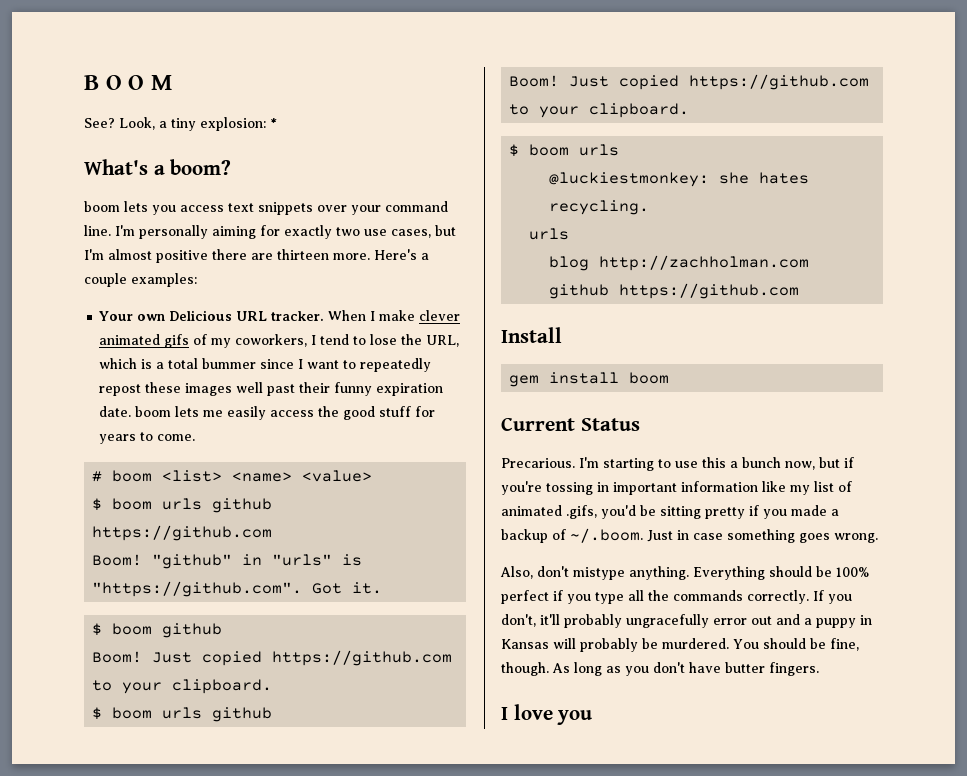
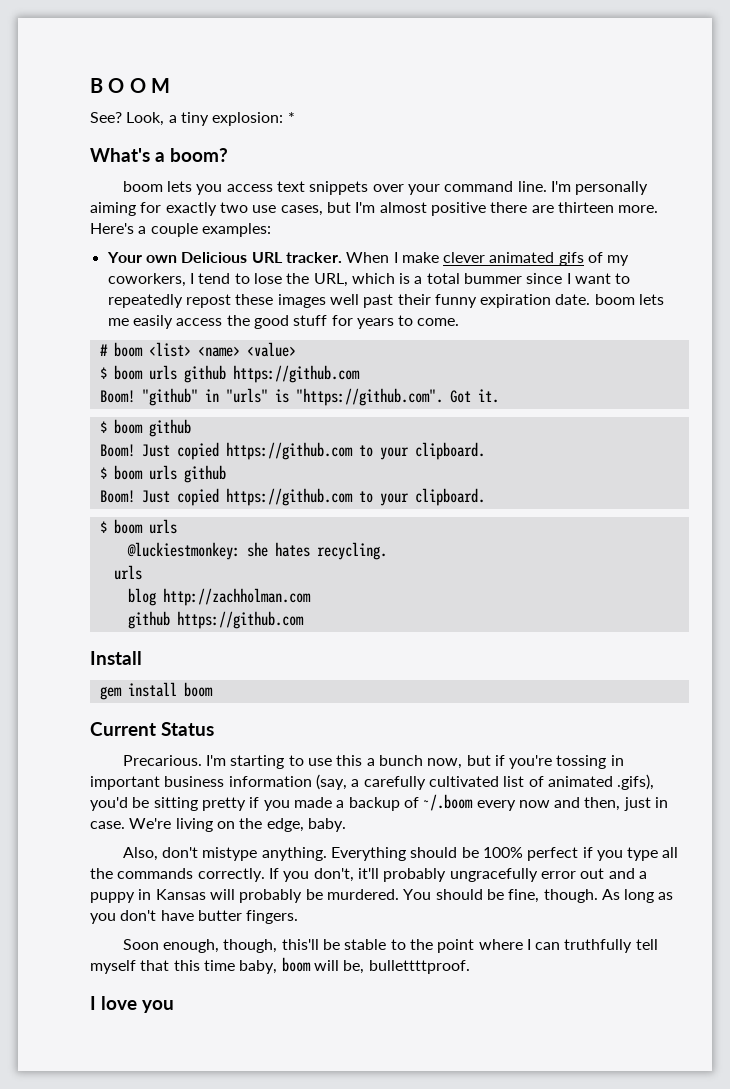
- I'm starting to use this a bunch now, but if you're tossing in important information like my list of animated .gifs, you'd be sitting pretty if you made a backup of ~/.boom. Just in case something goes wrong.
+ I'm starting to use this a bunch now, but if you're tossing in important business information (say, a carefully cultivated list of animated .gifs), you'd be sitting pretty if you made a backup of ~/.boom every now and then, just in case. We're living on the edge, baby.
+ Soon enough, though, this'll be stable to the point where I can truthfully tell myself that this time baby, boom will be, bullettttproof.

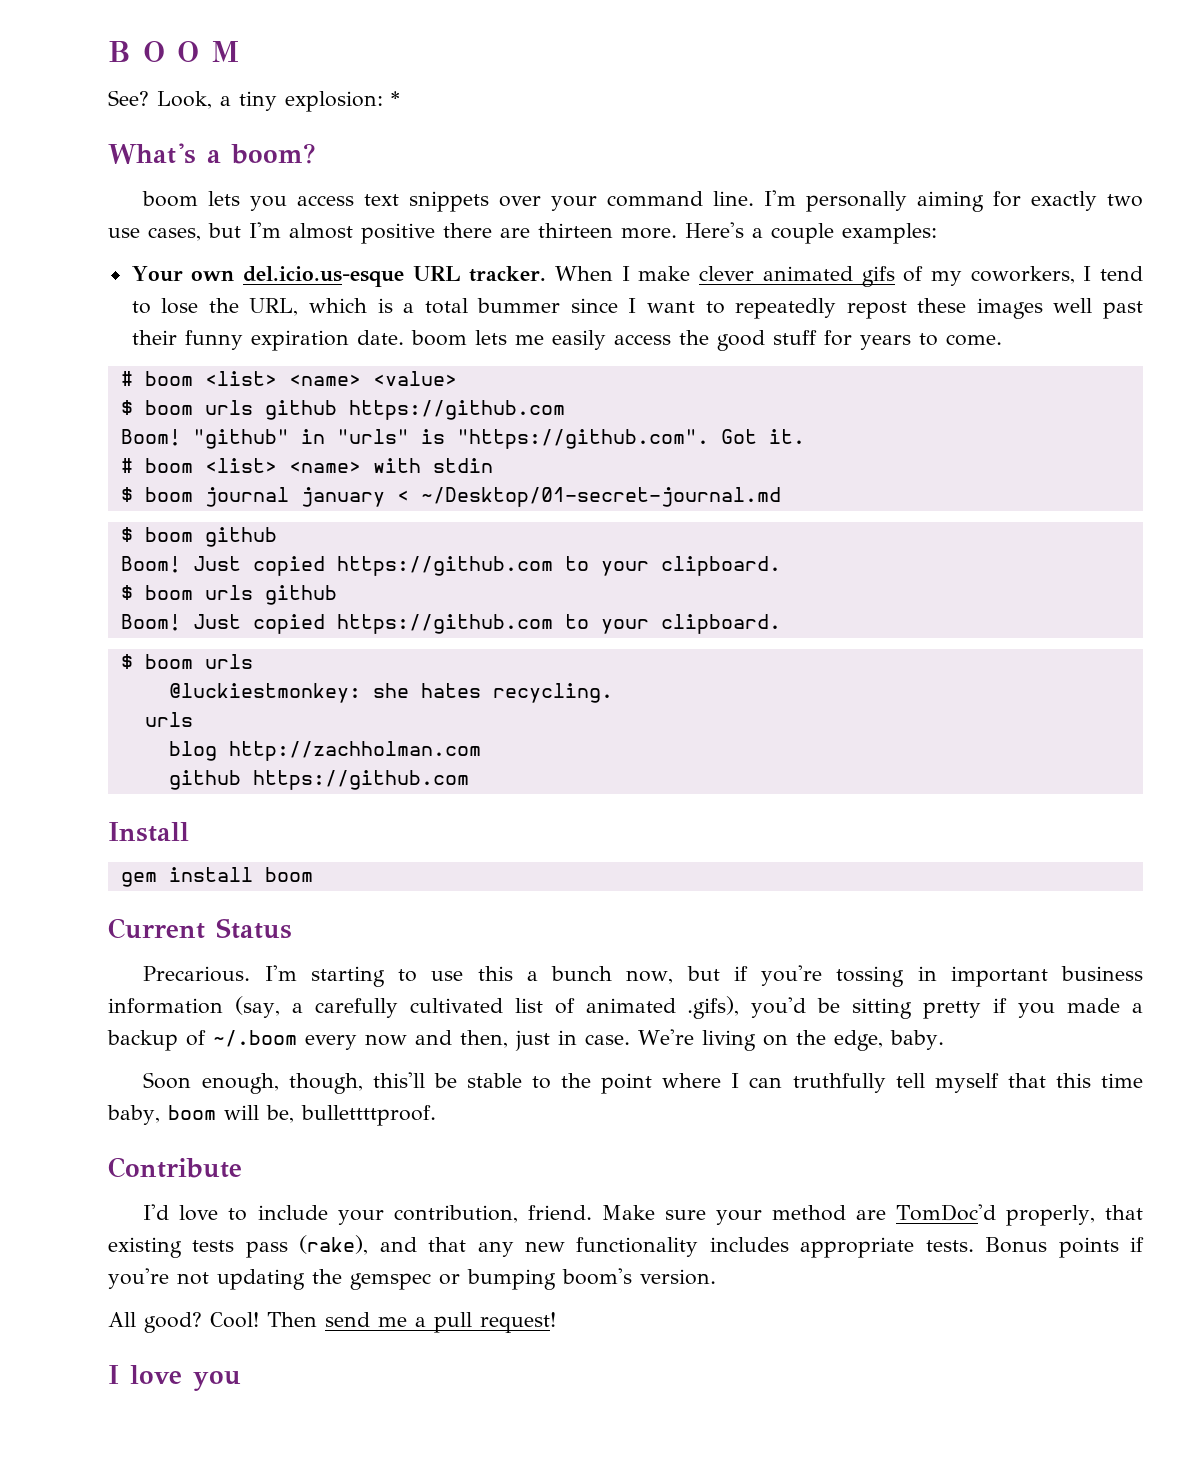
- Your own Delicious URL tracker.
+ Your own del.icio.us-esque URL tracker.
+ # boom <list> <name> with stdin
+ $ boom journal january < ~/Desktop/01-secret-journal.md
- Also, don't mistype anything. Everything should be 100% perfect if you type all the commands correctly. If you don't, it'll probably ungracefully error out and a puppy in Kansas will probably be murdered. You should be fine, though. As long as you don't have butter fingers.
+ Contribute
+ I'd love to include your contribution, friend. Make sure your method are TomDoc'd properly, that existing tests pass (rake), and that any new functionality includes appropriate tests. Bonus points if you're not updating the gemspec or bumping boom's version.
+ All good? Cool! Then send me a pull request!

